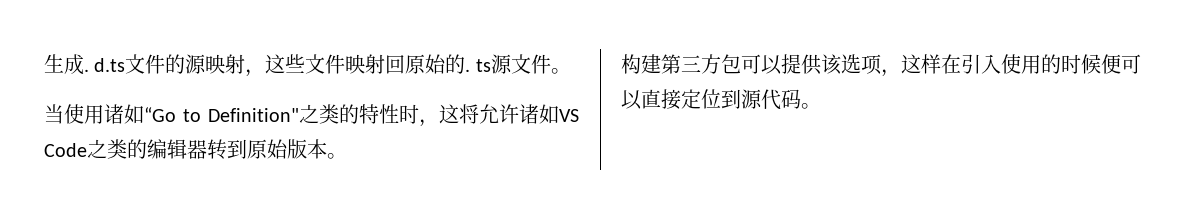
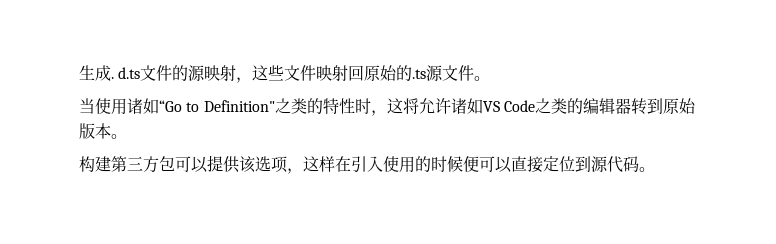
- 生成. d.ts文件的源映射，这些文件映射回原始的. ts源文件。
+ 生成. d.ts文件的源映射，这些文件映射回原始的.ts源文件。

